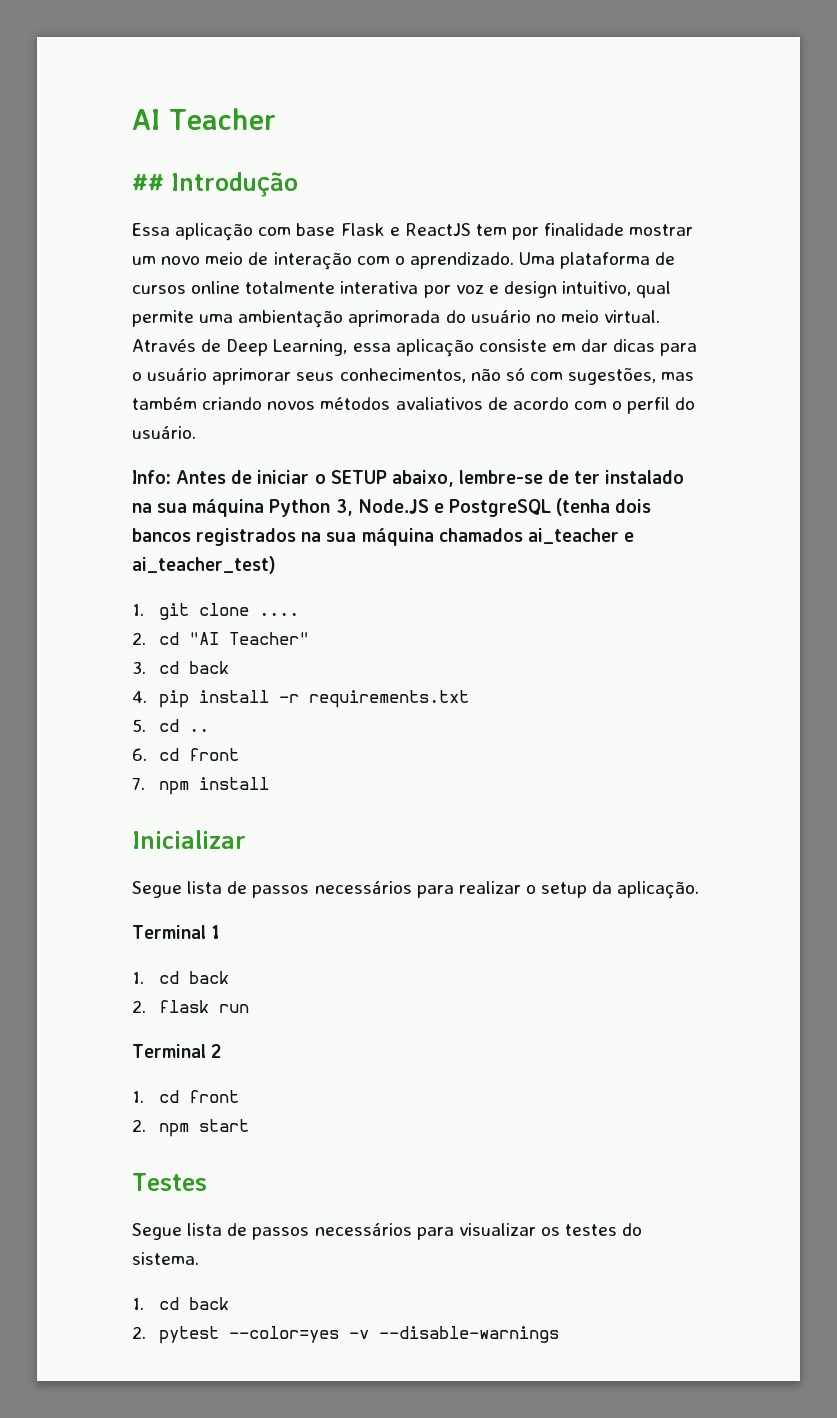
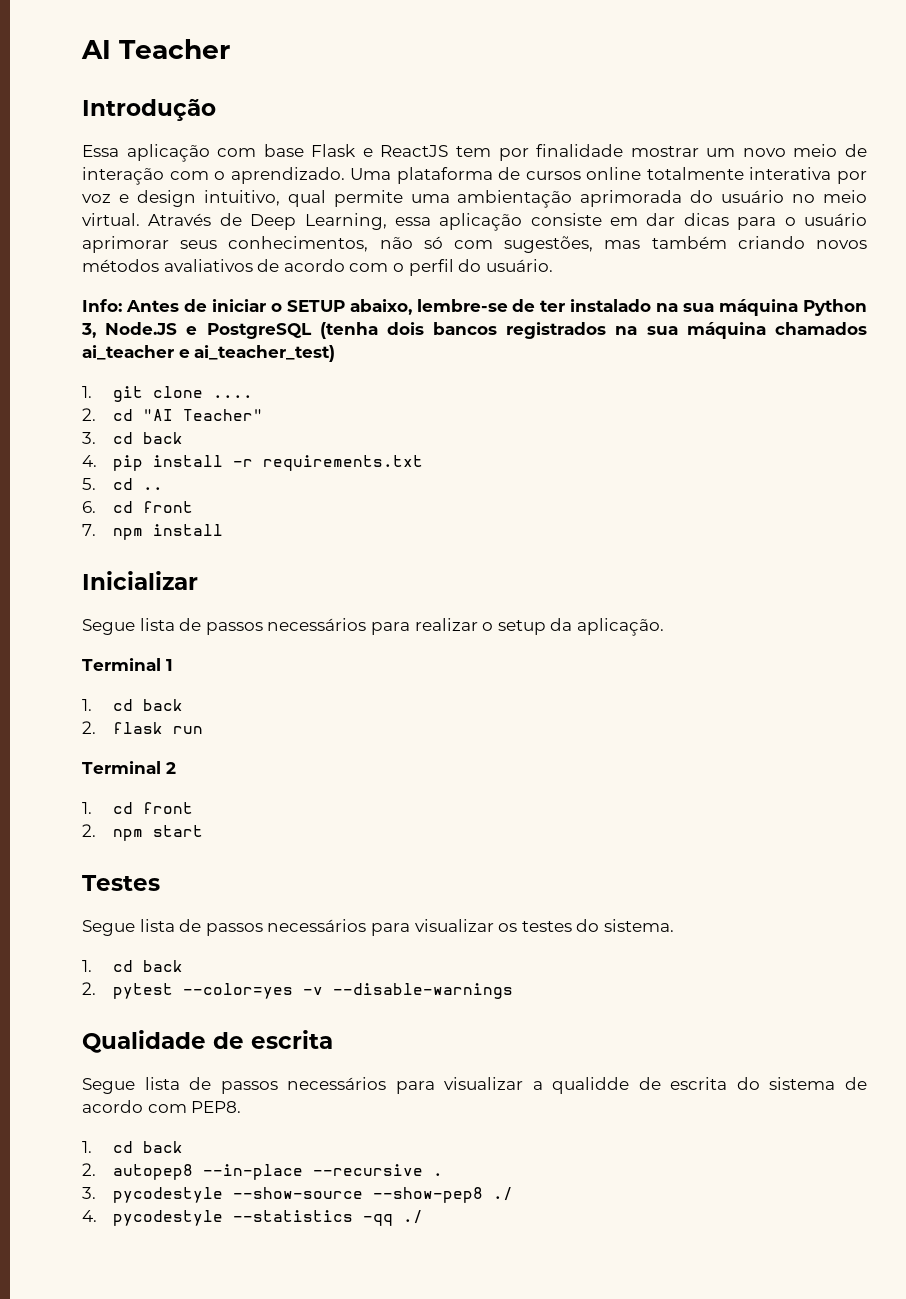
- ## Introdução
+ Introdução
+ Qualidade de escrita
+ Segue lista de passos necessários para visualizar a qualidde de escrita do sistema de acordo com PEP8.
+ 1. cd back
+ 2. autopep8 --in-place --recursive .
+ 3. pycodestyle --show-source --show-pep8 ./
+ 4. pycodestyle --statistics -qq ./

